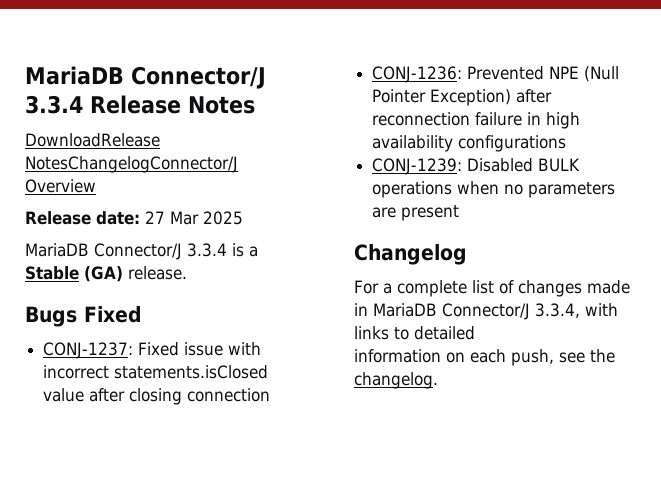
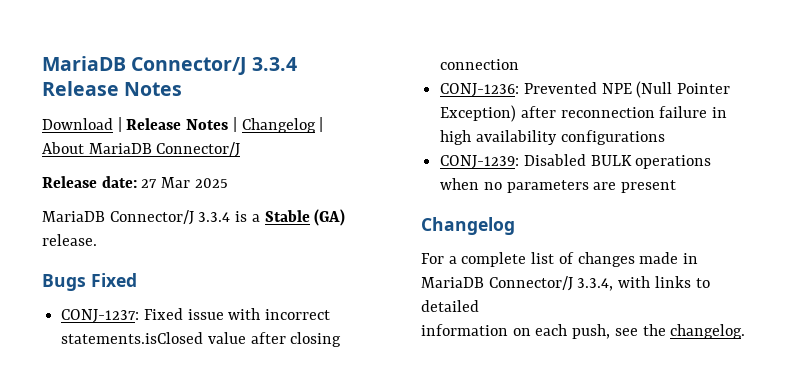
- DownloadRelease NotesChangelogConnector/J Overview
+ Download | Release Notes | Changelog | About MariaDB Connector/J

